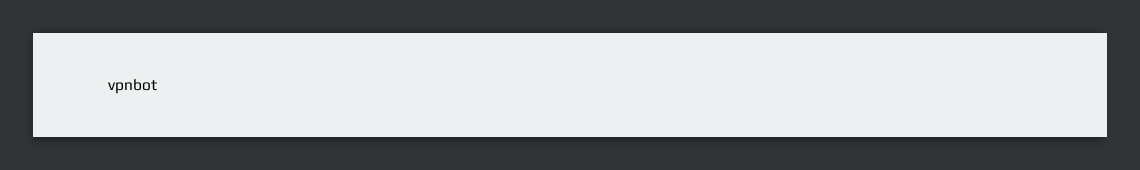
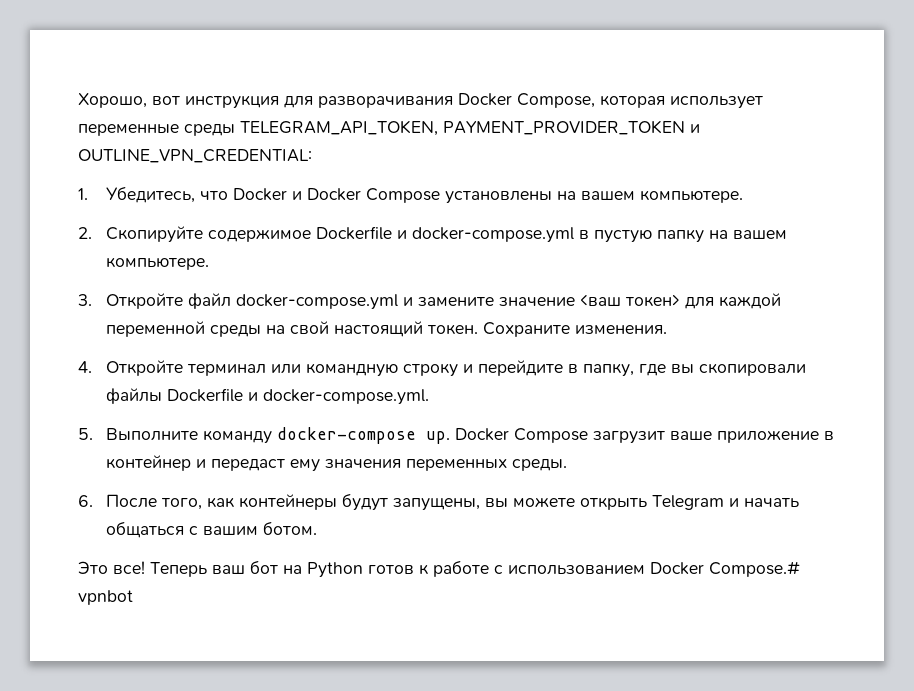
- vpnbot
+ Хорошо, вот инструкция для разворачивания Docker Compose, которая использует переменные среды TELEGRAM_API_TOKEN, PAYMENT_PROVIDER_TOKEN и OUTLINE_VPN_CREDENTIAL:
+ 1. Убедитесь, что Docker и Docker Compose установлены на вашем компьютере.
+ 2. Скопируйте содержимое Dockerfile и docker-compose.yml в пустую папку на вашем компьютере.
+ 3. Откройте файл docker-compose.yml и замените значение <ваш токен> для каждой переменной среды на свой настоящий токен. Сохраните изменения.
+ 4. Откройте терминал или командную строку и перейдите в папку, где вы скопировали файлы Dockerfile и docker-compose.yml.
+ 5. Выполните команду docker-compose up. Docker Compose загрузит ваше приложение в контейнер и передаст ему значения переменных среды.
+ 6. После того, как контейнеры будут запущены, вы можете открыть Telegram и начать общаться с вашим ботом.
+ Это все! Теперь ваш бот на Python готов к работе с использованием Docker Compose.# vpnbot

